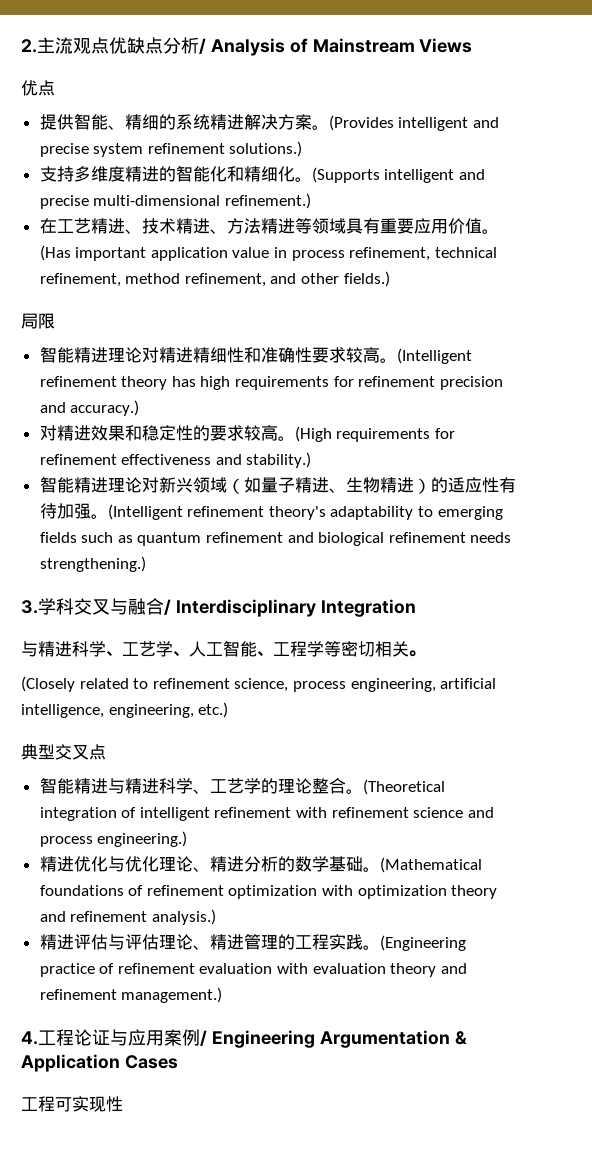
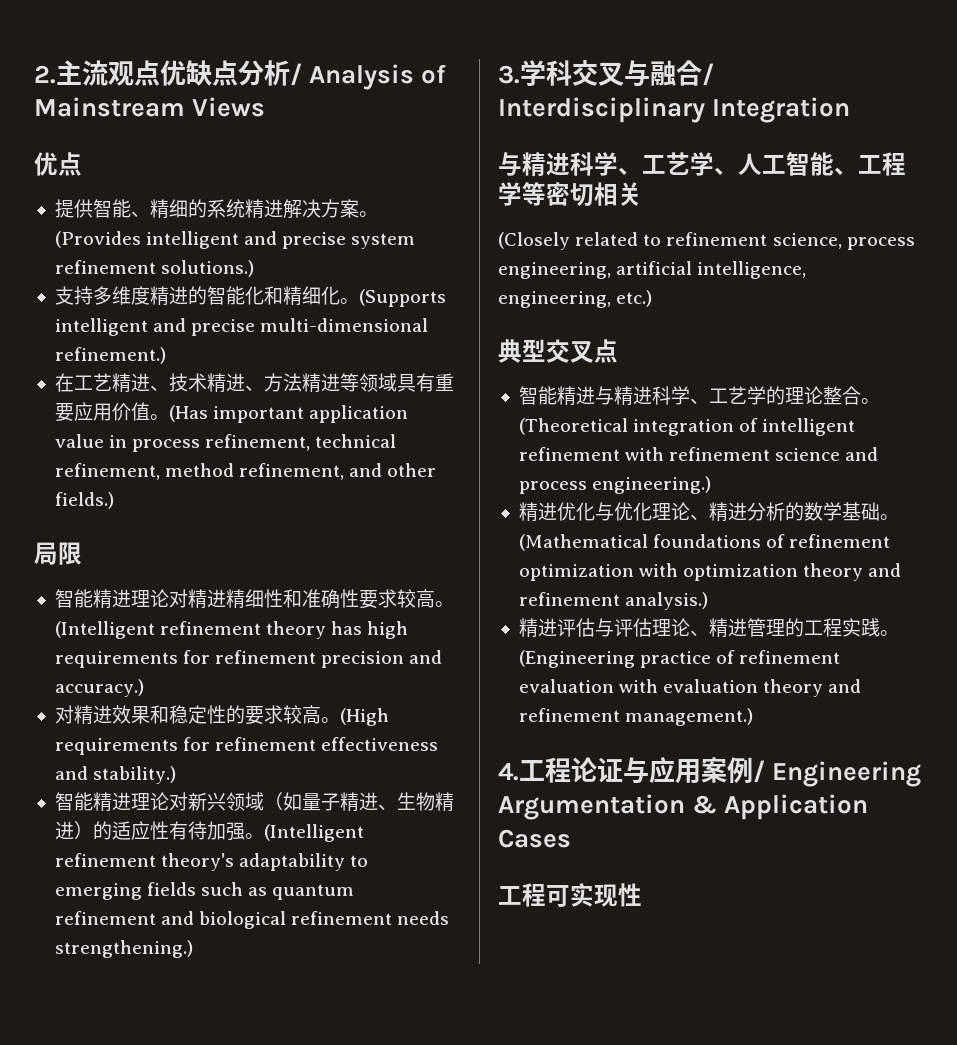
- 与精进科学、工艺学、人工智能、工程学等密切相关。
+ 与精进科学、工艺学、人工智能、工程学等密切相关

